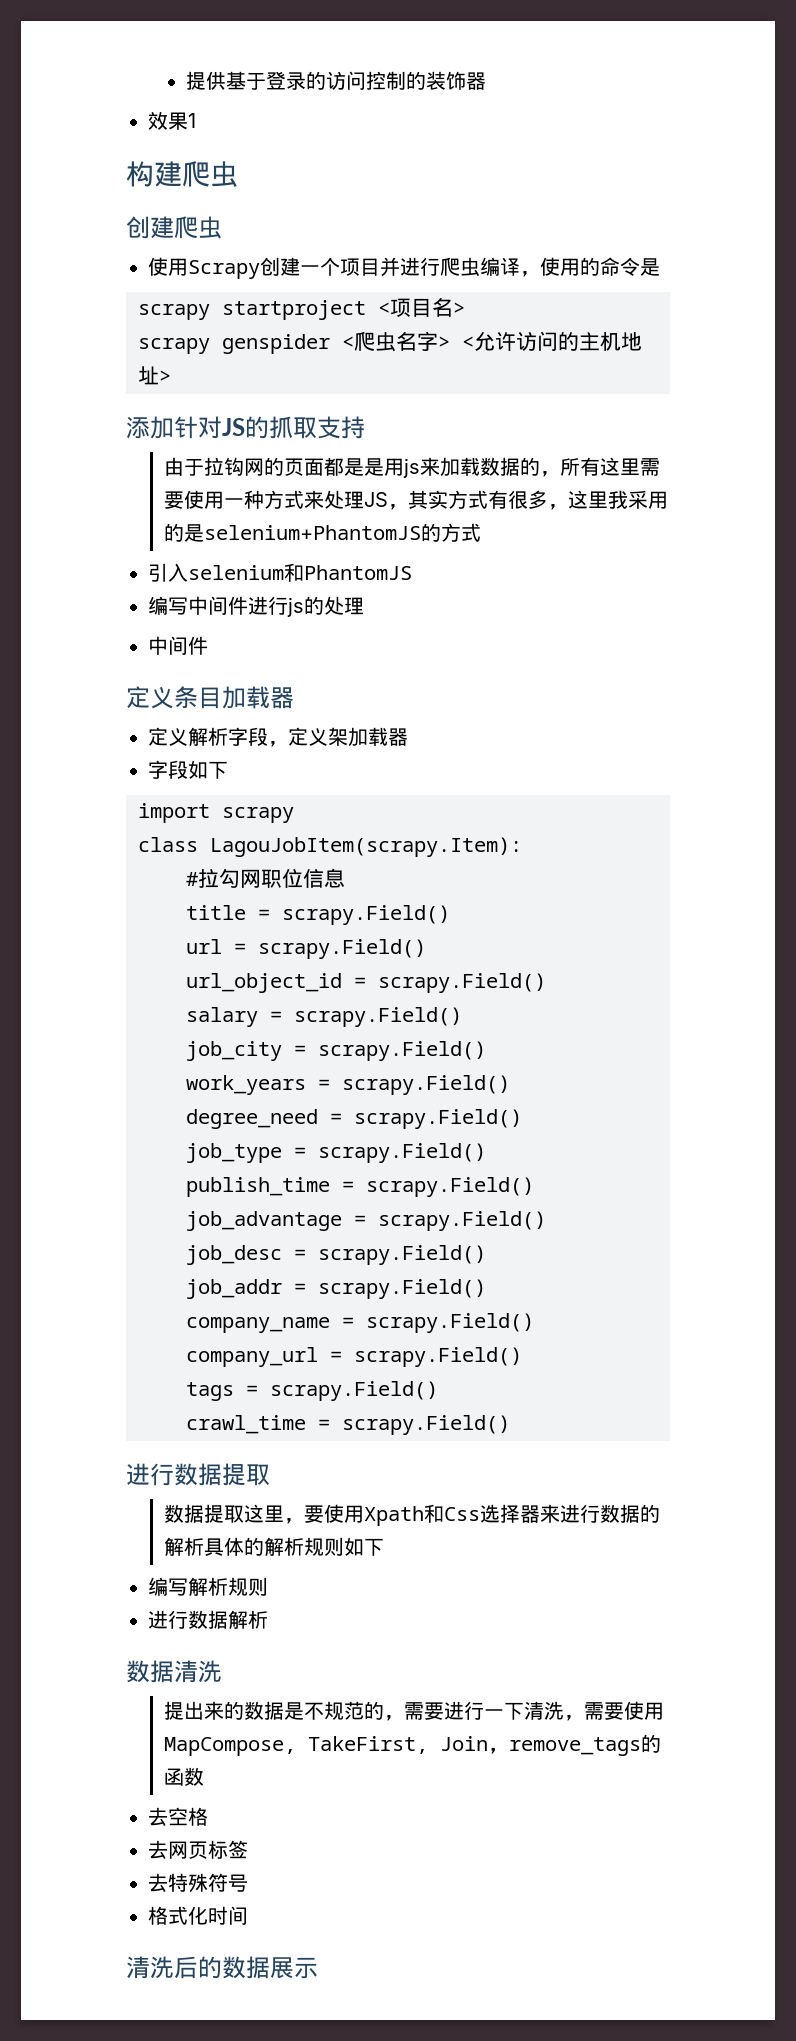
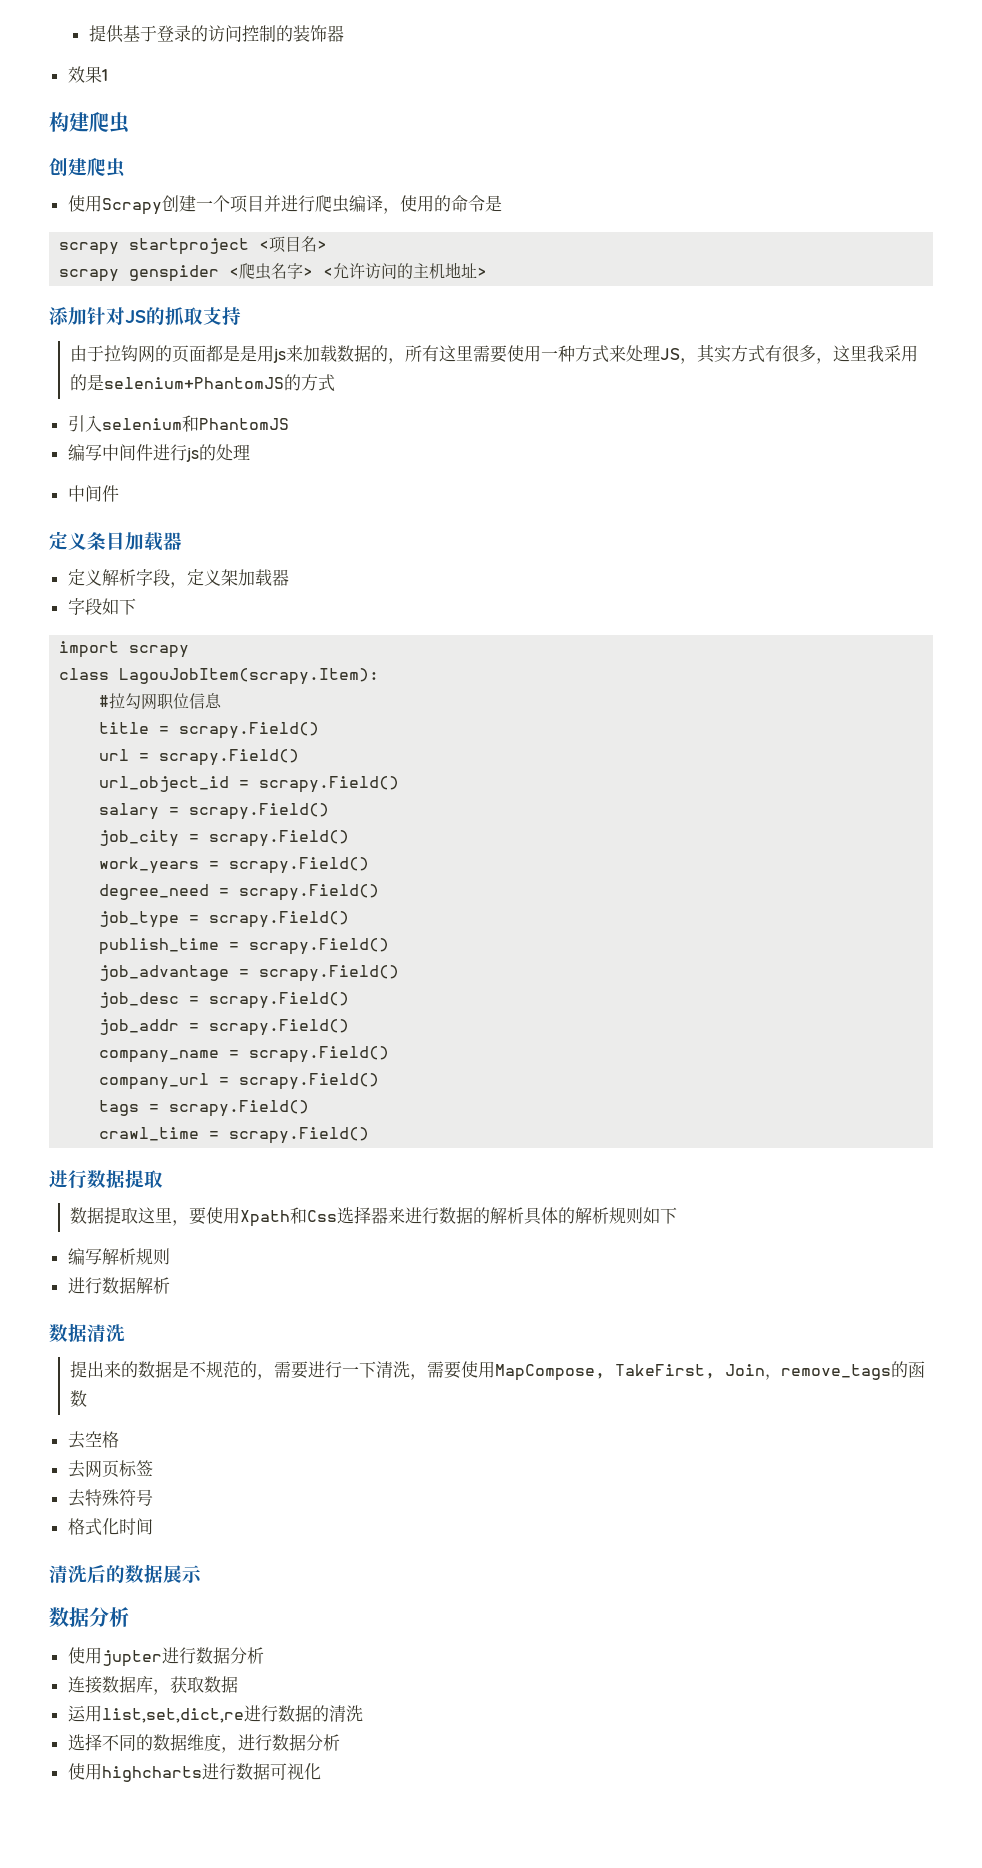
  清洗后的数据展示
+ 数据分析
+ 使用jupter进行数据分析
+ 连接数据库，获取数据
+ 运用list,set,dict,re进行数据的清洗
+ 选择不同的数据维度，进行数据分析
+ 使用highcharts进行数据可视化

